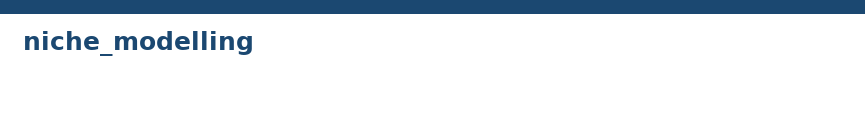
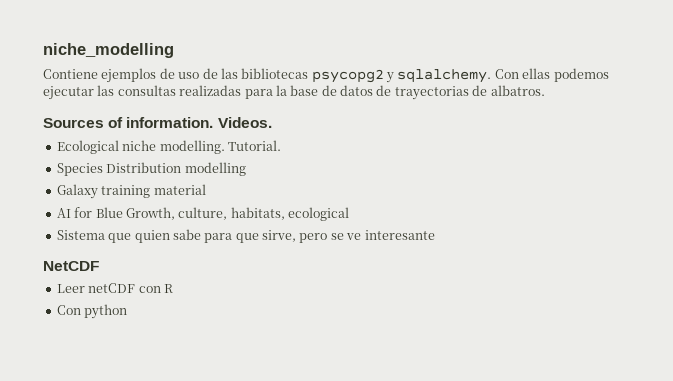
+ Contiene ejemplos de uso de las bibliotecas psycopg2 y sqlalchemy. Con ellas podemos ejecutar las consultas realizadas para la base de datos de trayectorias de albatros.
+ Sources of information. Videos.
+ Ecological niche modelling. Tutorial.
+ Species Distribution modelling
+ Galaxy training material
+ AI for Blue Growth, culture, habitats, ecological
+ Sistema que quien sabe para que sirve, pero se ve interesante
+ NetCDF
+ Leer netCDF con R
+ Con python

